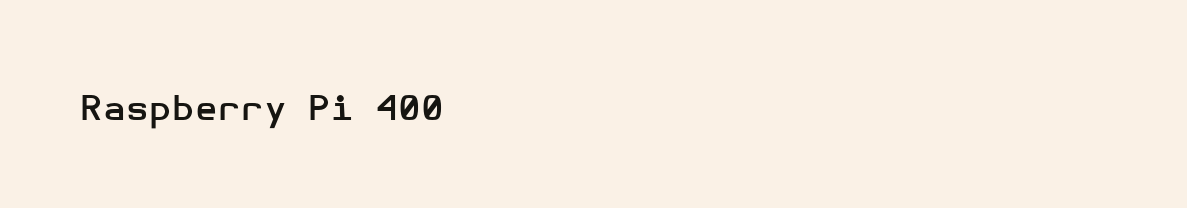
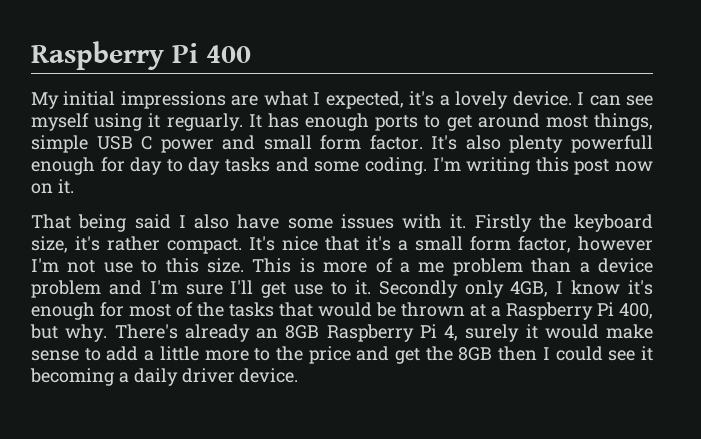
+ My initial impressions are what I expected, it's a lovely device. I can see myself using it reguarly. It has enough ports to get around most things, simple USB C power and small form factor. It's also plenty powerfull enough for day to day tasks and some coding. I'm writing this post now on it.
+ That being said I also have some issues with it. Firstly the keyboard size, it's rather compact. It's nice that it's a small form factor, however I'm not use to this size. This is more of a me problem than a device problem and I'm sure I'll get use to it. Secondly only 4GB, I know it's enough for most of the tasks that would be thrown at a Raspberry Pi 400, but why. There's already an 8GB Raspberry Pi 4, surely it would make sense to add a little more to the price and get the 8GB then I could see it becoming a daily driver device.

